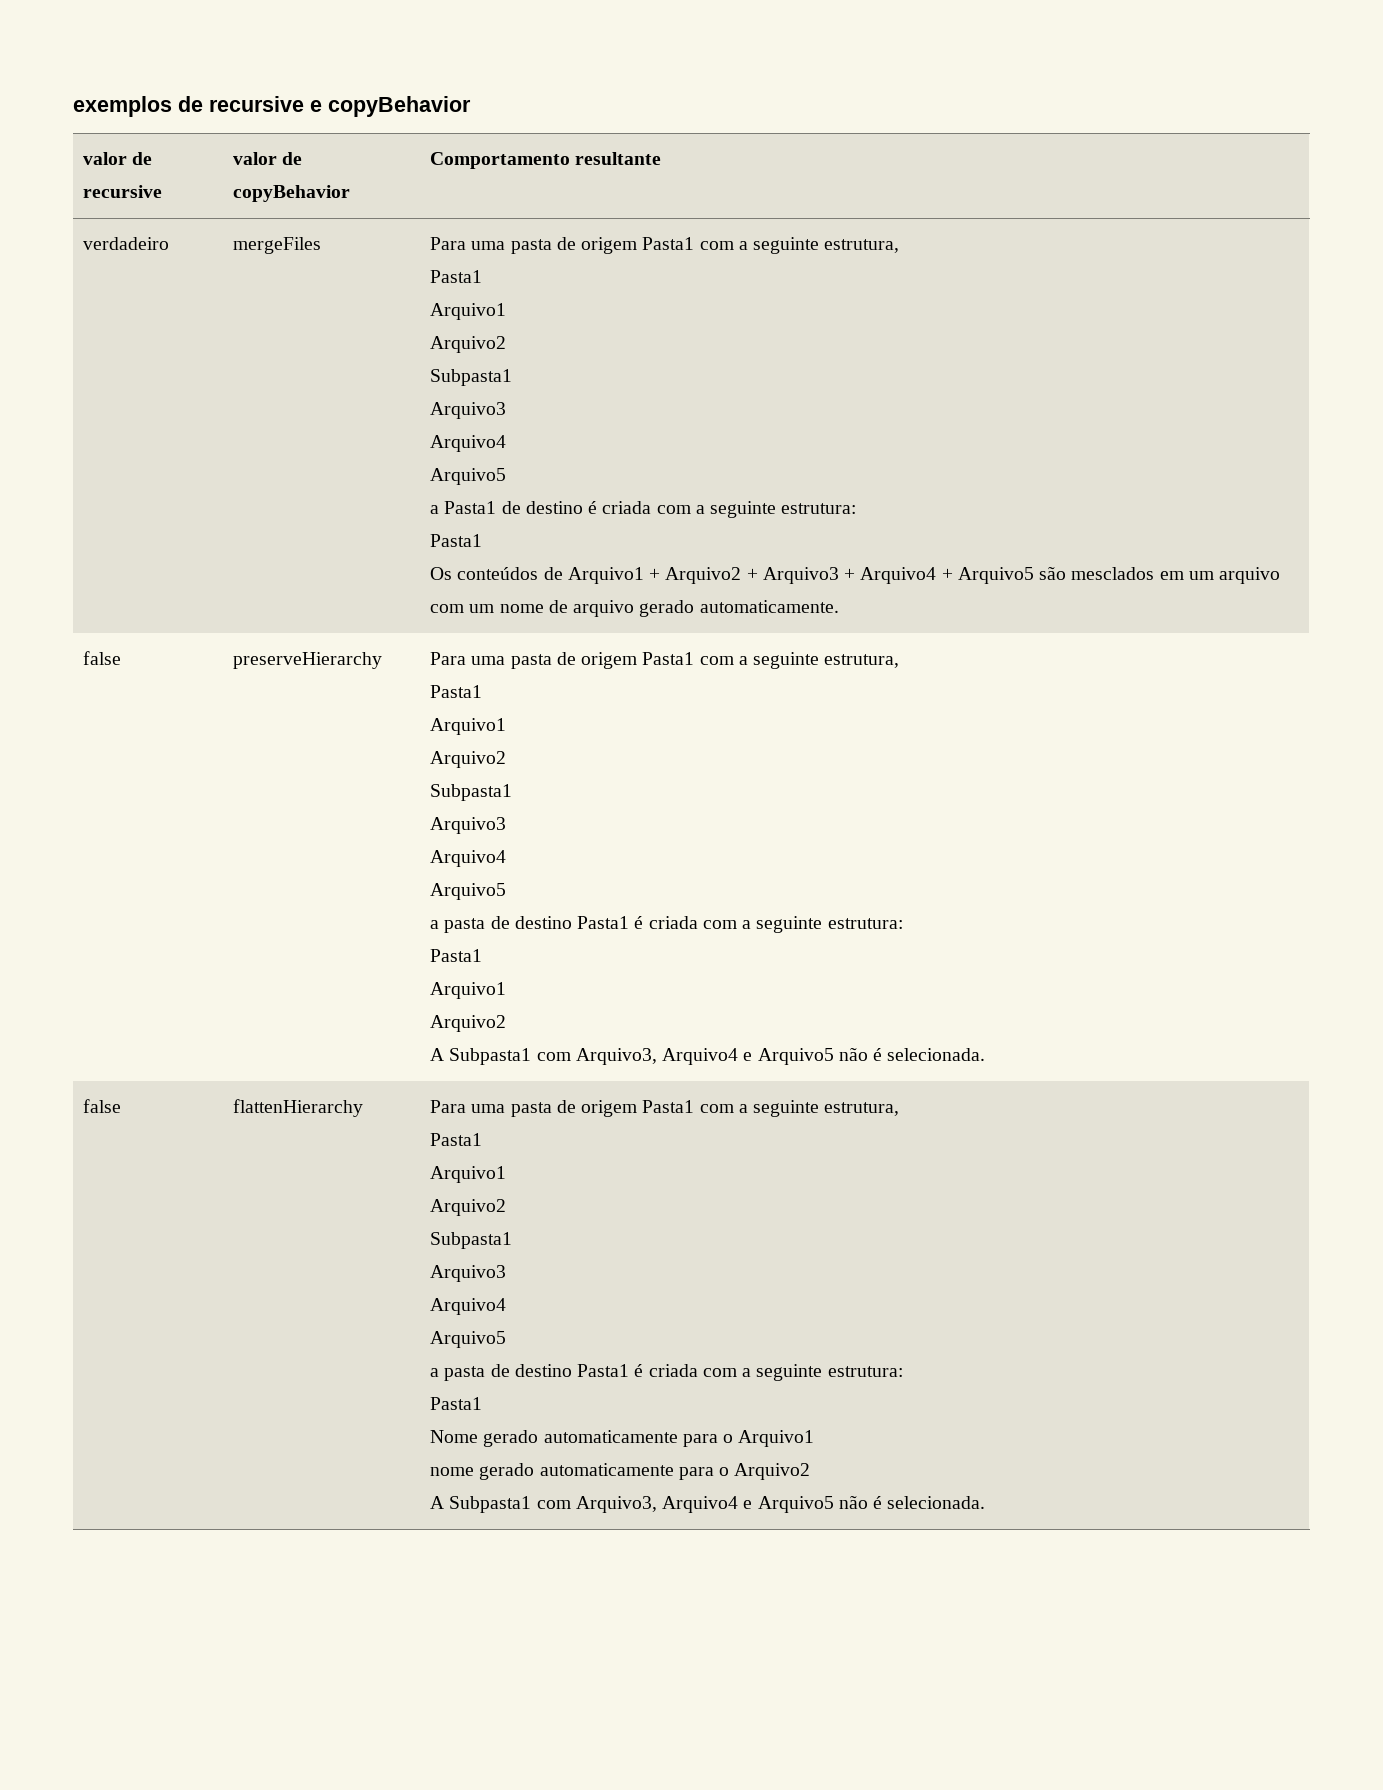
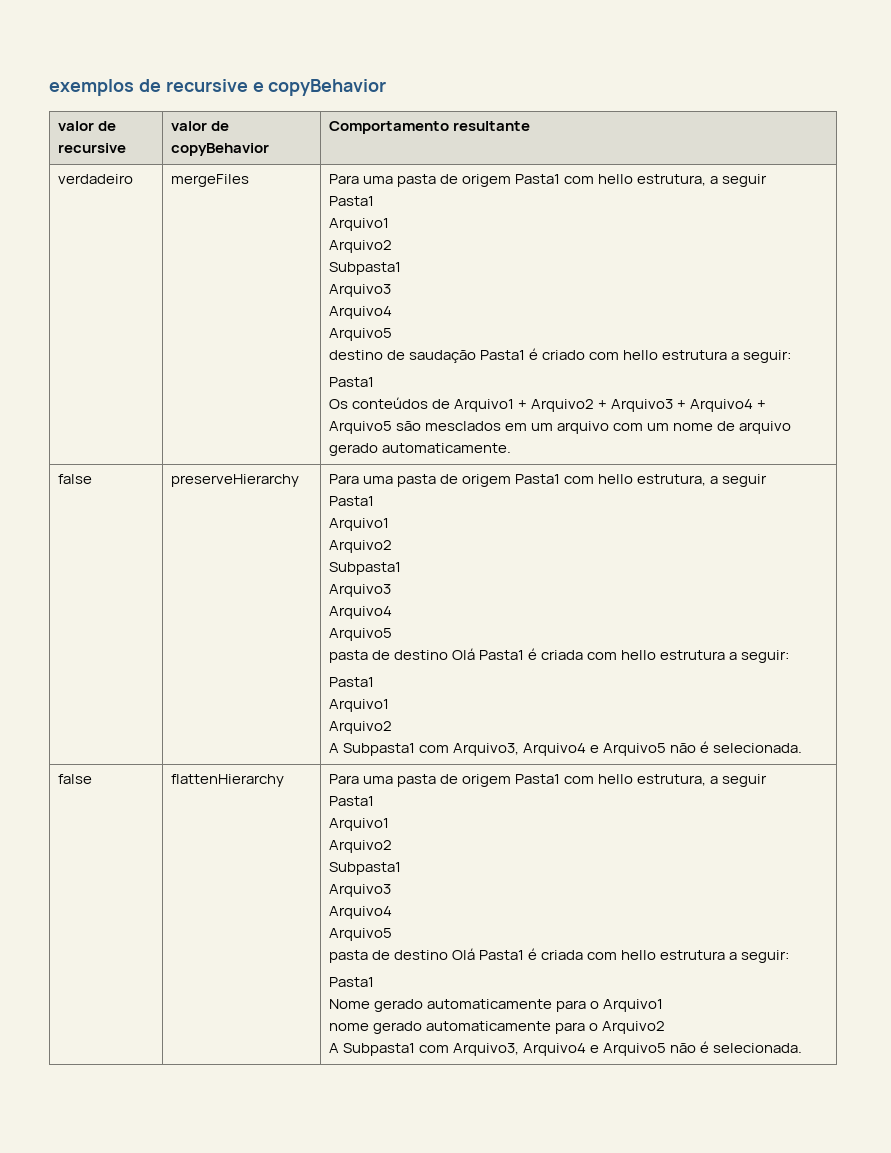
- mergeFiles | Para uma pasta de origem Pasta1 com a seguinte estrutura,
+ mergeFiles | Para uma pasta de origem Pasta1 com hello estrutura, a seguir
  Pasta1
  Arquivo1
  Arquivo2
  Subpasta1
  Arquivo3
  Arquivo4
  Arquivo5
- a Pasta1 de destino é criada com a seguinte estrutura:
+ destino de saudação Pasta1 é criado com hello estrutura a seguir:
- preserveHierarchy | Para uma pasta de origem Pasta1 com a seguinte estrutura,
+ preserveHierarchy | Para uma pasta de origem Pasta1 com hello estrutura, a seguir
  Pasta1
  Arquivo1
  Arquivo2
  Subpasta1
  Arquivo3
  Arquivo4
  Arquivo5
- a pasta de destino Pasta1 é criada com a seguinte estrutura:
+ pasta de destino Olá Pasta1 é criada com hello estrutura a seguir:
- flattenHierarchy | Para uma pasta de origem Pasta1 com a seguinte estrutura,
+ flattenHierarchy | Para uma pasta de origem Pasta1 com hello estrutura, a seguir
  Pasta1
  Arquivo1
  Arquivo2
  Subpasta1
  Arquivo3
  Arquivo4
  Arquivo5
- a pasta de destino Pasta1 é criada com a seguinte estrutura:
+ pasta de destino Olá Pasta1 é criada com hello estrutura a seguir:

